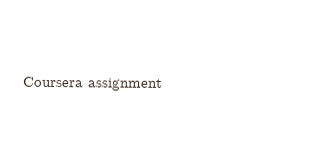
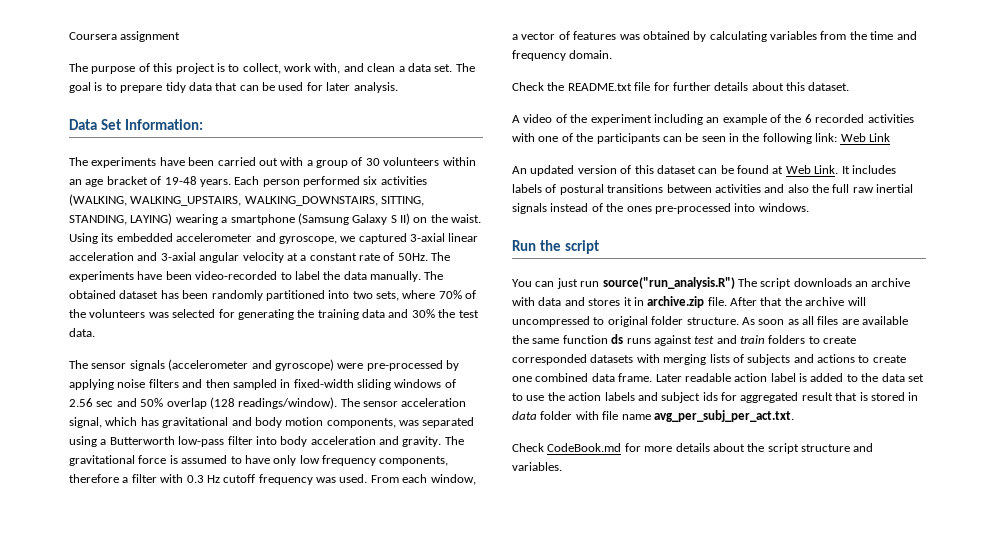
+ The purpose of this project is to collect, work with, and clean a data set. The goal is to prepare tidy data that can be used for later analysis.
+ Data Set Information:
+ The experiments have been carried out with a group of 30 volunteers within an age bracket of 19-48 years. Each person performed six activities (WALKING, WALKING_UPSTAIRS, WALKING_DOWNSTAIRS, SITTING, STANDING, LAYING) wearing a smartphone (Samsung Galaxy S II) on the waist. Using its embedded accelerometer and gyroscope, we captured 3-axial linear acceleration and 3-axial angular velocity at a constant rate of 50Hz. The experiments have been video-recorded to label the data manually. The obtained dataset has been randomly partitioned into two sets, where 70% of the volunteers was selected for generating the training data and 30% the test data.
+ The sensor signals (accelerometer and gyroscope) were pre-processed by applying noise filters and then sampled in fixed-width sliding windows of 2.56 sec and 50% overlap (128 readings/window). The sensor acceleration signal, which has gravitational and body motion components, was separated using a Butterworth low-pass filter into body acceleration and gravity. The gravitational force is assumed to have only low frequency components, therefore a filter with 0.3 Hz cutoff frequency was used. From each window, a vector of features was obtained by calculating variables from the time and frequency domain.
+ Check the README.txt file for further details about this dataset.
+ A video of the experiment including an example of the 6 recorded activities with one of the participants can be seen in the following link: Web Link
+ An updated version of this dataset can be found at Web Link. It includes labels of postural transitions between activities and also the full raw inertial signals instead of the ones pre-processed into windows.
+ Run the script
+ You can just run source("run_analysis.R") The script downloads an archive with data and stores it in archive.zip file. After that the archive will uncompressed to original folder structure. As soon as all files are available the same function ds runs against test and train folders to create corresponded datasets with merging lists of subjects and actions to create one combined data frame. Later readable action label is added to the data set to use the action labels and subject ids for aggregated result that is stored in data folder with file name avg_per_subj_per_act.txt.
+ Check CodeBook.md for more details about the script structure and variables.

